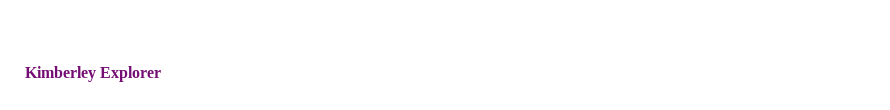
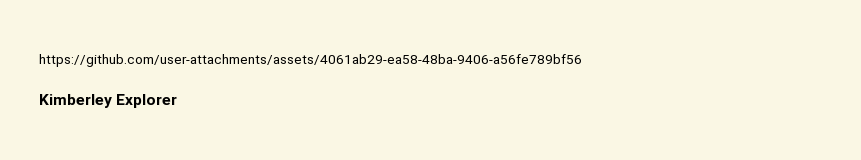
+ https://github.com/user-attachments/assets/4061ab29-ea58-48ba-9406-a56fe789bf56

